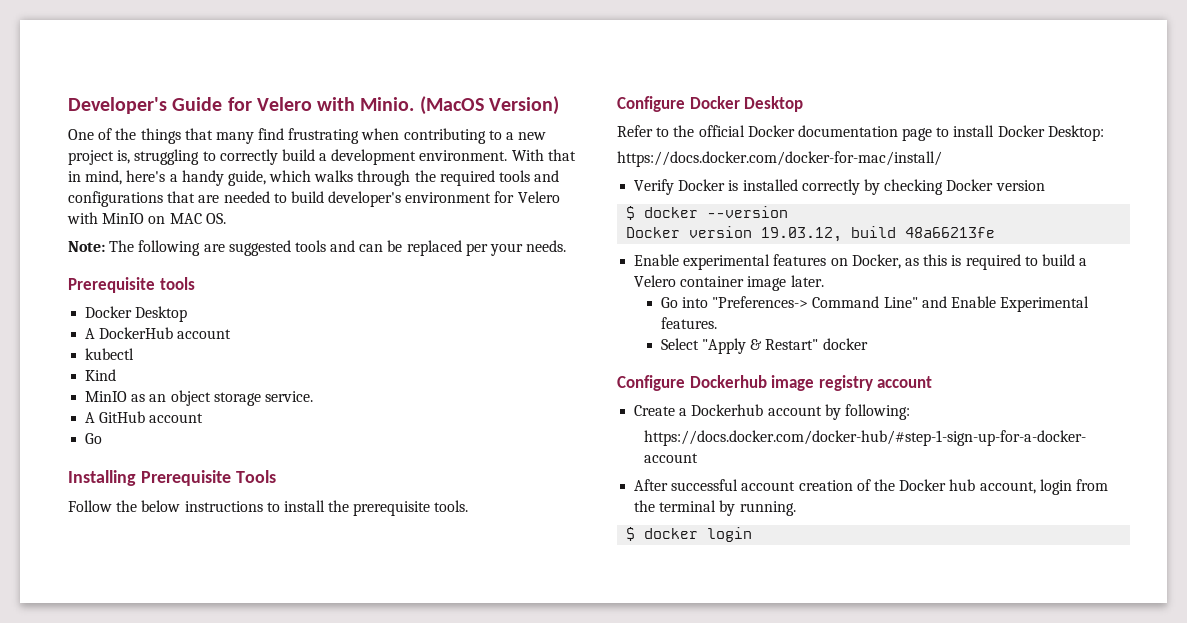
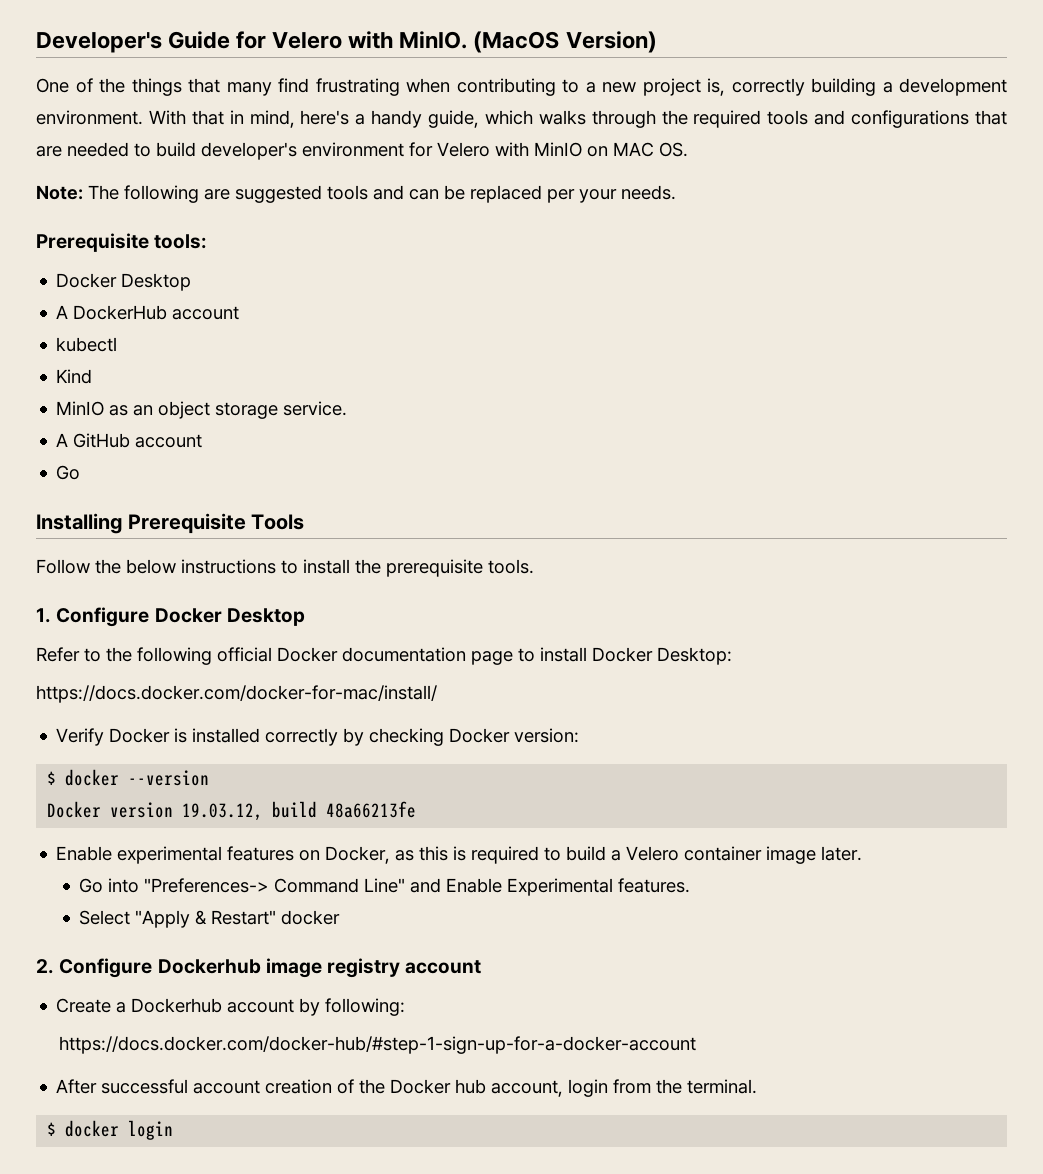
- Developer's Guide for Velero with Minio.
+ Developer's Guide for Velero with MinIO.
- One of the things that many find frustrating when contributing to a new project is, struggling to correctly build a development environment.
+ One of the things that many find frustrating when contributing to a new project is, correctly building a development environment.
- Prerequisite tools
+ Prerequisite tools:
- Configure Docker Desktop
+ 1. Configure Docker Desktop
- Refer to the official Docker documentation page to install Docker Desktop:
+ Refer to the following official Docker documentation page to install Docker Desktop:
- Verify Docker is installed correctly by checking Docker version
+ Verify Docker is installed correctly by checking Docker version:
- Configure Dockerhub image registry account
+ 2. Configure Dockerhub image registry account
- After successful account creation of the Docker hub account, login from the terminal by running.
+ After successful account creation of the Docker hub account, login from the terminal.

